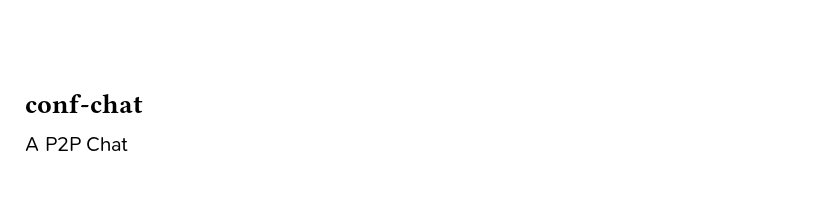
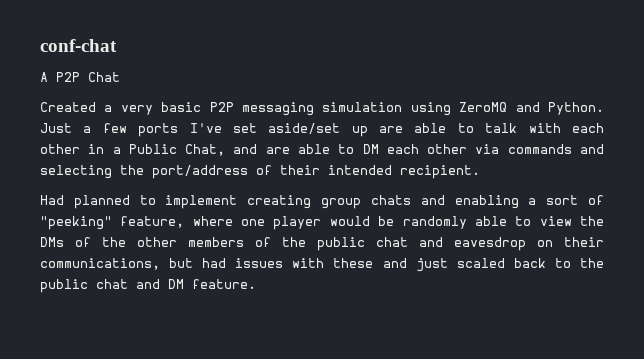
+ Created a very basic P2P messaging simulation using ZeroMQ and Python. Just a few ports I've set aside/set up are able to talk with each other in a Public Chat, and are able to DM each other via commands and selecting the port/address of their intended recipient.
+ Had planned to implement creating group chats and enabling a sort of "peeking" feature, where one player would be randomly able to view the DMs of the other members of the public chat and eavesdrop on their communications, but had issues with these and just scaled back to the public chat and DM feature.

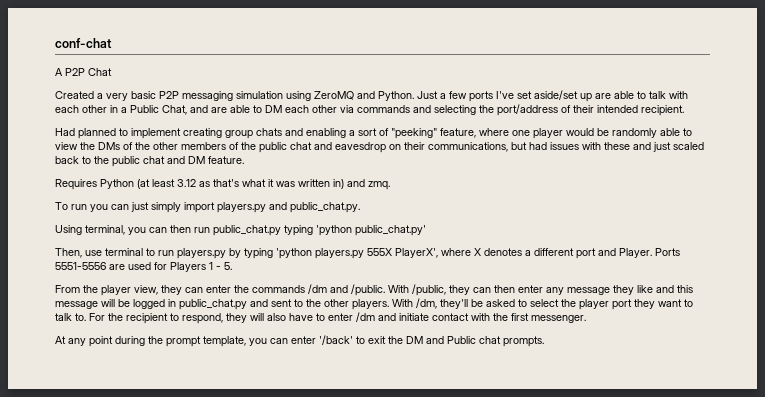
+ Requires Python (at least 3.12 as that's what it was written in) and zmq.
+ To run you can just simply import players.py and public_chat.py.
+ Using terminal, you can then run public_chat.py typing 'python public_chat.py'
+ Then, use terminal to run players.py by typing 'python players.py 555X PlayerX', where X denotes a different port and Player. Ports 5551-5556 are used for Players 1 - 5.
+ From the player view, they can enter the commands /dm and /public. With /public, they can then enter any message they like and this message will be logged in public_chat.py and sent to the other players. With /dm, they'll be asked to select the player port they want to talk to. For the recipient to respond, they will also have to enter /dm and initiate contact with the first messenger.
+ At any point during the prompt template, you can enter '/back' to exit the DM and Public chat prompts.

